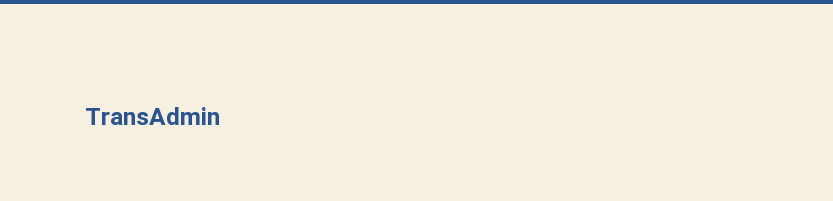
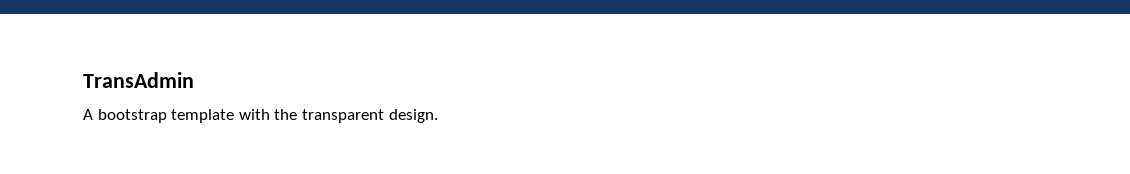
+ A bootstrap template with the transparent design.

